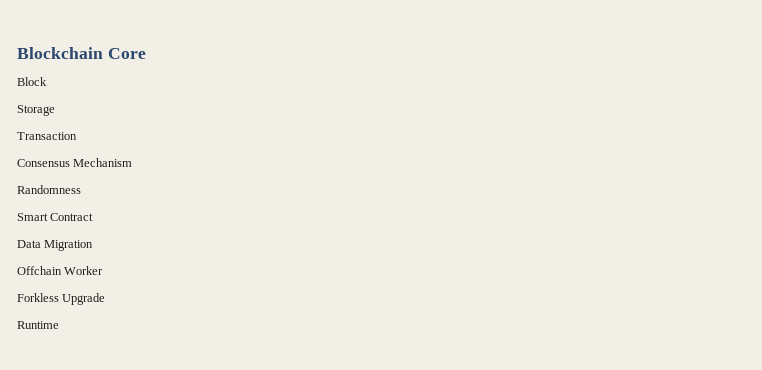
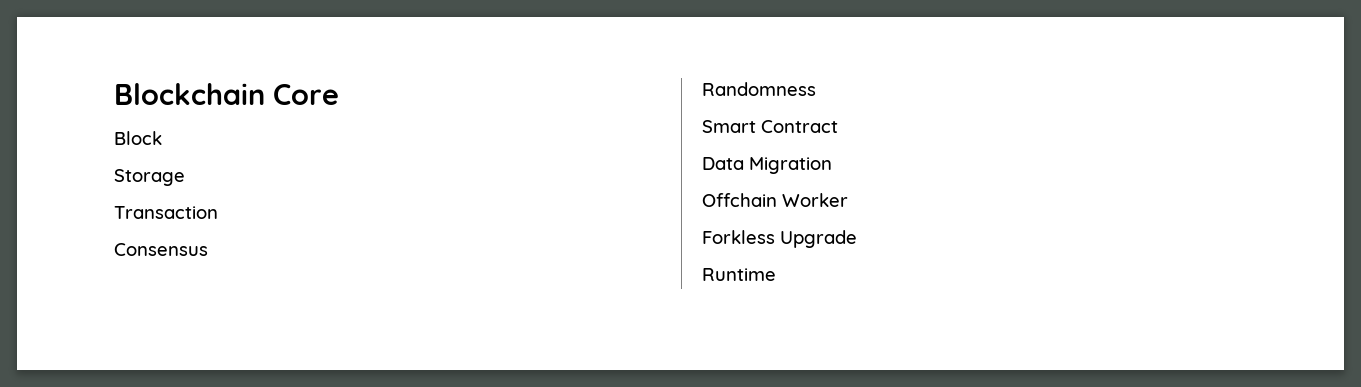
- Consensus Mechanism
+ Consensus

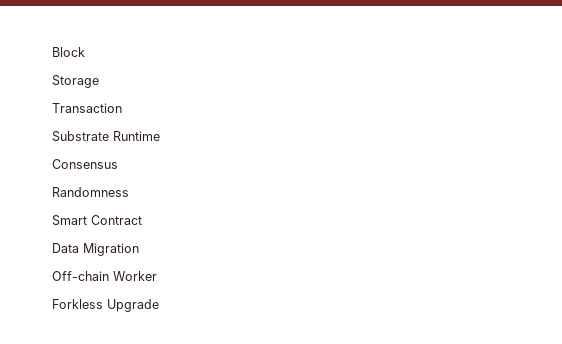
- Blockchain Core
+ Substrate Runtime
- Offchain Worker
+ Off-chain Worker
- Runtime

